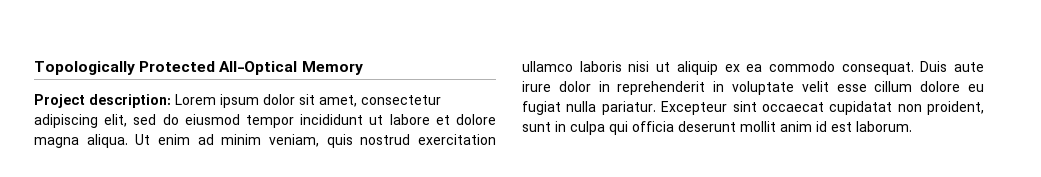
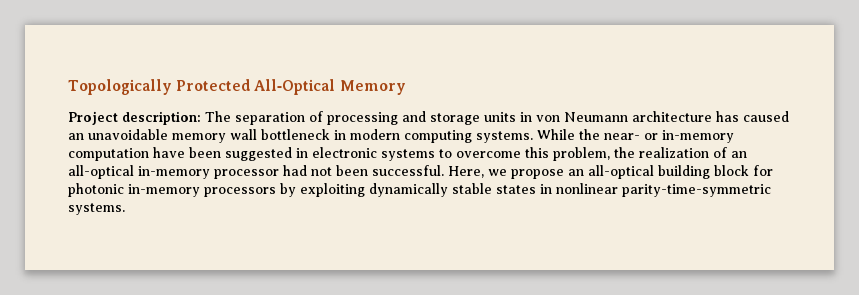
- Project description: Lorem ipsum dolor sit amet, consectetur adipiscing elit, sed do eiusmod tempor incididunt ut labore et dolore magna aliqua. Ut enim ad minim veniam, quis nostrud exercitation ullamco laboris nisi ut aliquip ex ea commodo consequat. Duis aute irure dolor in reprehenderit in voluptate velit esse cillum dolore eu fugiat nulla pariatur. Excepteur sint occaecat cupidatat non proident, sunt in culpa qui officia deserunt mollit anim id est laborum.
+ Project description: The separation of processing and storage units in von Neumann architecture has caused an unavoidable memory wall bottleneck in modern computing systems. While the near- or in-memory computation have been suggested in electronic systems to overcome this problem, the realization of an all-optical in-memory processor had not been successful. Here, we propose an all-optical building block for photonic in-memory processors by exploiting dynamically stable states in nonlinear parity-time-symmetric systems.

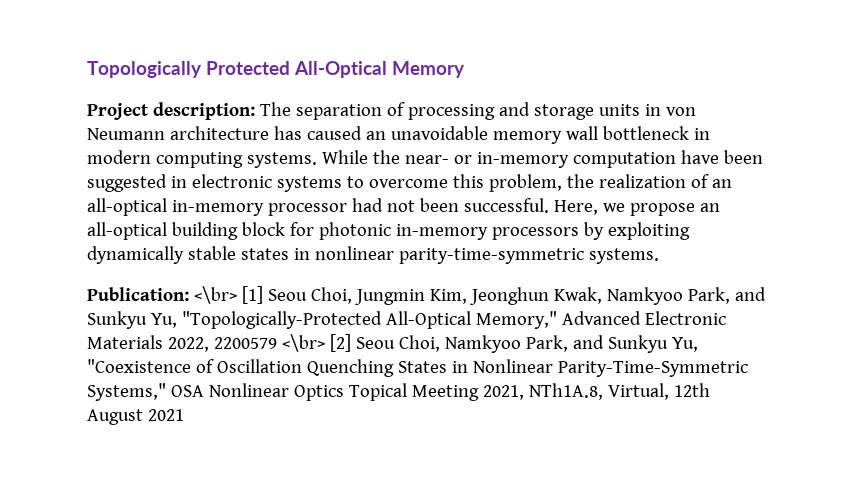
+ Publication: <\br> [1] Seou Choi, Jungmin Kim, Jeonghun Kwak, Namkyoo Park, and Sunkyu Yu, "Topologically-Protected All-Optical Memory," Advanced Electronic Materials 2022, 2200579 <\br> [2] Seou Choi, Namkyoo Park, and Sunkyu Yu, "Coexistence of Oscillation Quenching States in Nonlinear Parity-Time-Symmetric Systems," OSA Nonlinear Optics Topical Meeting 2021, NTh1A.8, Virtual, 12th August 2021

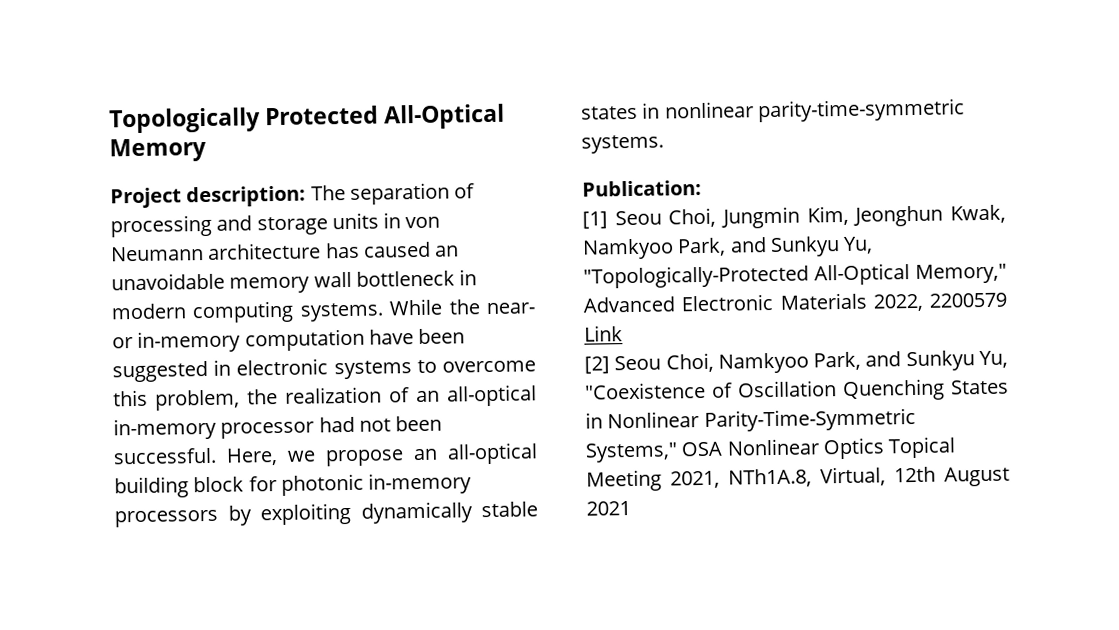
- Publication: <\br> [1] Seou Choi, Jungmin Kim, Jeonghun Kwak, Namkyoo Park, and Sunkyu Yu, "Topologically-Protected All-Optical Memory," Advanced Electronic Materials 2022, 2200579 <\br> [2] Seou Choi, Namkyoo Park, and Sunkyu Yu, "Coexistence of Oscillation Quenching States in Nonlinear Parity-Time-Symmetric Systems," OSA Nonlinear Optics Topical Meeting 2021, NTh1A.8, Virtual, 12th August 2021
+ Publication:
+ [1] Seou Choi, Jungmin Kim, Jeonghun Kwak, Namkyoo Park, and Sunkyu Yu, "Topologically-Protected All-Optical Memory," Advanced Electronic Materials 2022, 2200579 Link
+ [2] Seou Choi, Namkyoo Park, and Sunkyu Yu, "Coexistence of Oscillation Quenching States in Nonlinear Parity-Time-Symmetric Systems," OSA Nonlinear Optics Topical Meeting 2021, NTh1A.8, Virtual, 12th August 2021

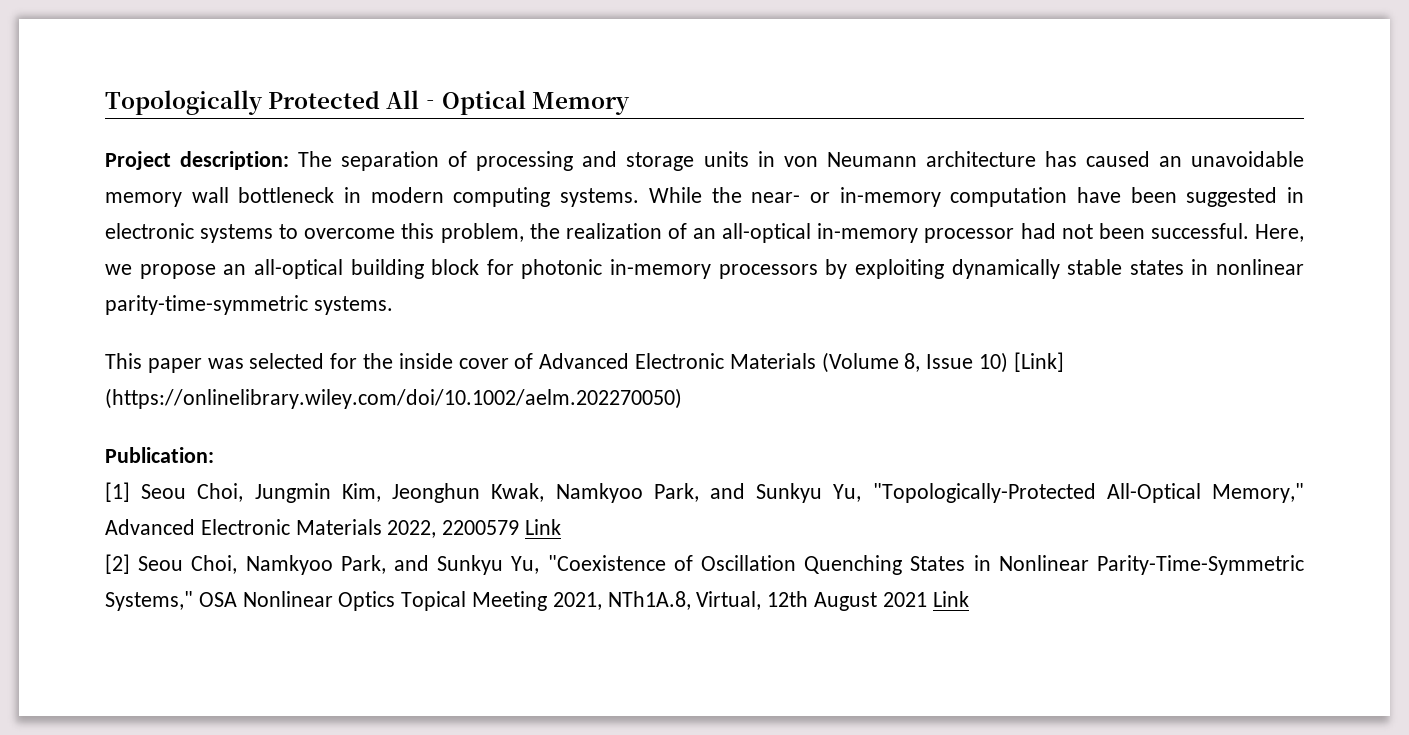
+ This paper was selected for the inside cover of Advanced Electronic Materials (Volume 8, Issue 10) [Link] (https://onlinelibrary.wiley.com/doi/10.1002/aelm.202270050)
- [2] Seou Choi, Namkyoo Park, and Sunkyu Yu, "Coexistence of Oscillation Quenching States in Nonlinear Parity-Time-Symmetric Systems," OSA Nonlinear Optics Topical Meeting 2021, NTh1A.8, Virtual, 12th August 2021
+ [2] Seou Choi, Namkyoo Park, and Sunkyu Yu, "Coexistence of Oscillation Quenching States in Nonlinear Parity-Time-Symmetric Systems," OSA Nonlinear Optics Topical Meeting 2021, NTh1A.8, Virtual, 12th August 2021 Link

